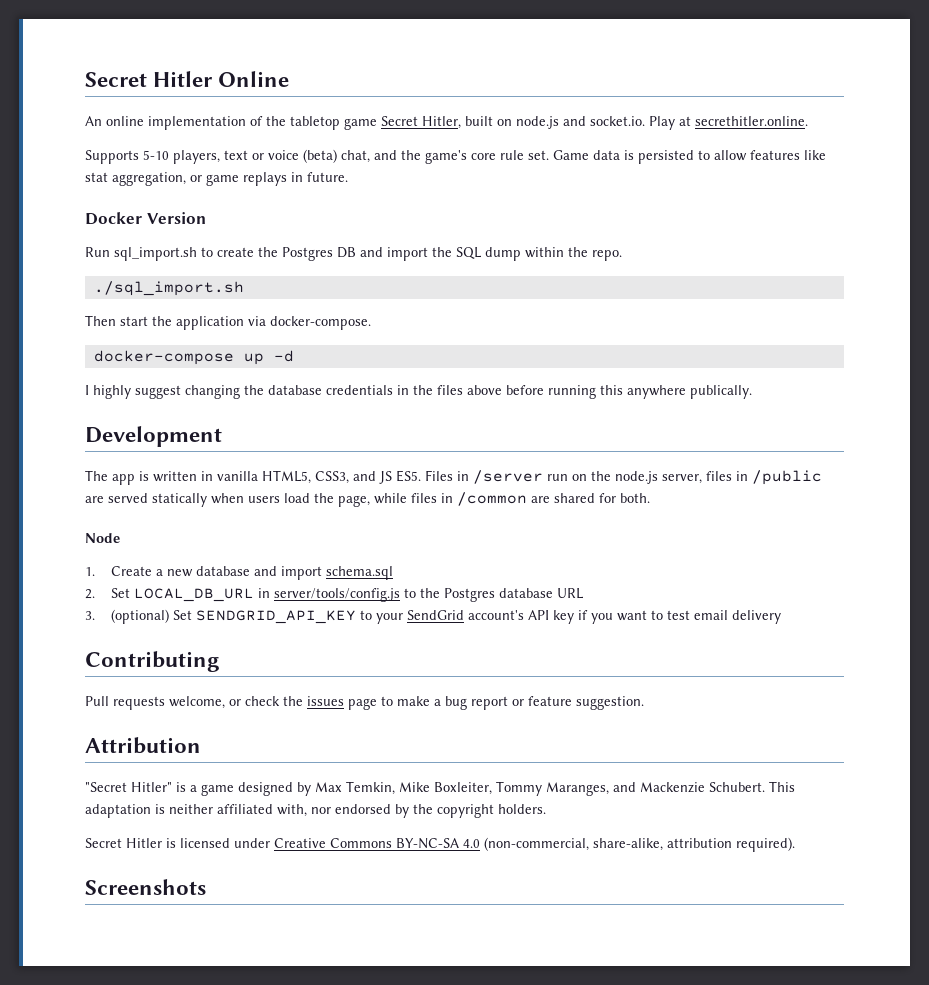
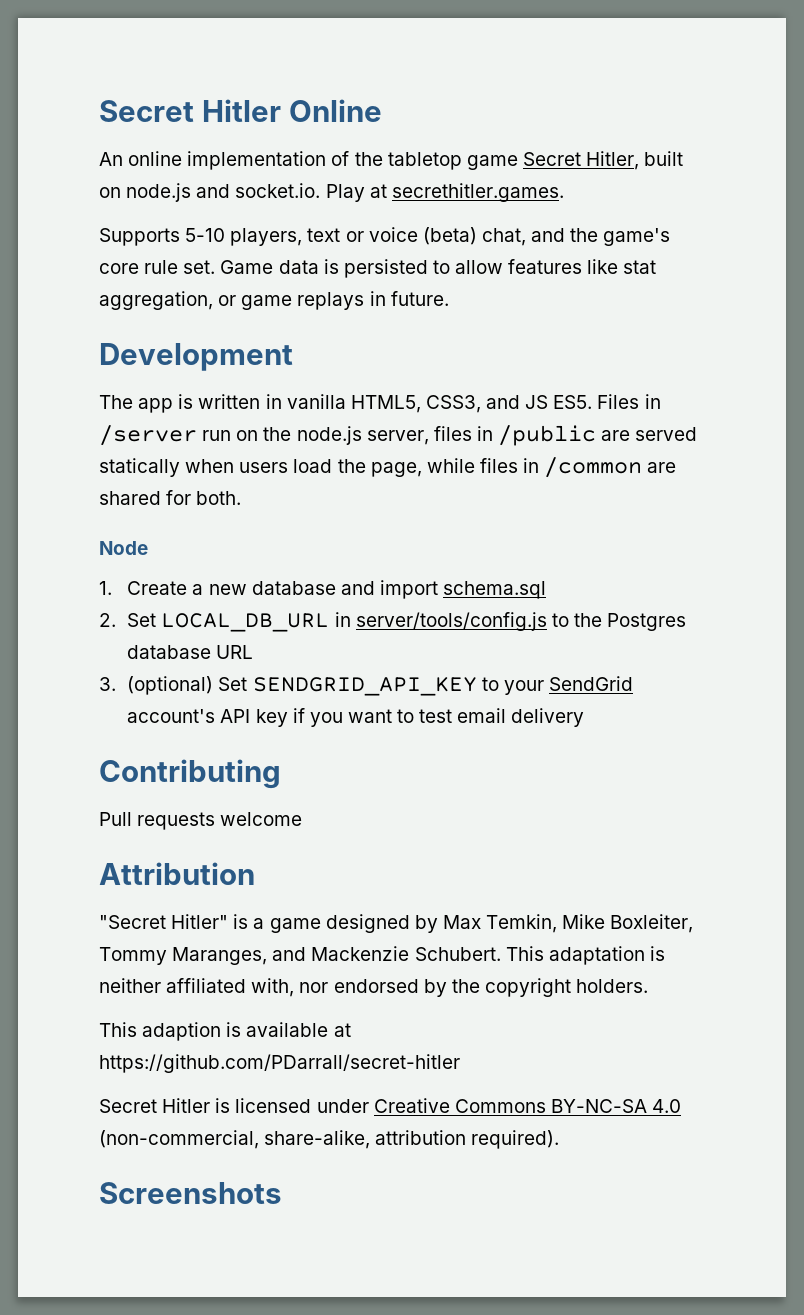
- An online implementation of the tabletop game Secret Hitler, built on node.js and socket.io. Play at secrethitler.online.
+ An online implementation of the tabletop game Secret Hitler, built on node.js and socket.io. Play at secrethitler.games.
- Docker Version
- Run sql_import.sh to create the Postgres DB and import the SQL dump within the repo.
- ./sql_import.sh
- Then start the application via docker-compose.
- docker-compose up -d
- I highly suggest changing the database credentials in the files above before running this anywhere publically.
- Pull requests welcome, or check the issues page to make a bug report or feature suggestion.
+ Pull requests welcome
+ This adaption is available at https://github.com/PDarrall/secret-hitler

